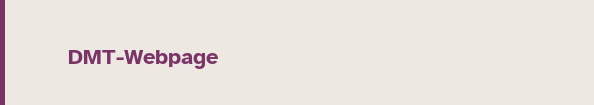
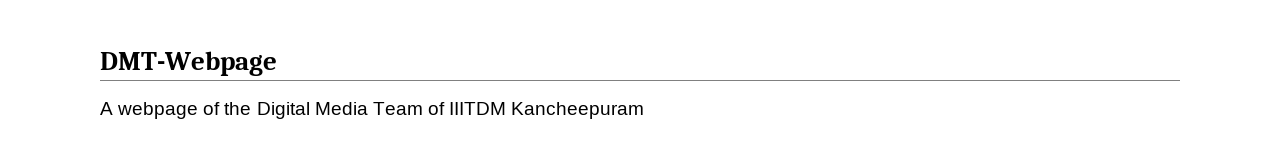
+ A webpage of the Digital Media Team of IIITDM Kancheepuram

